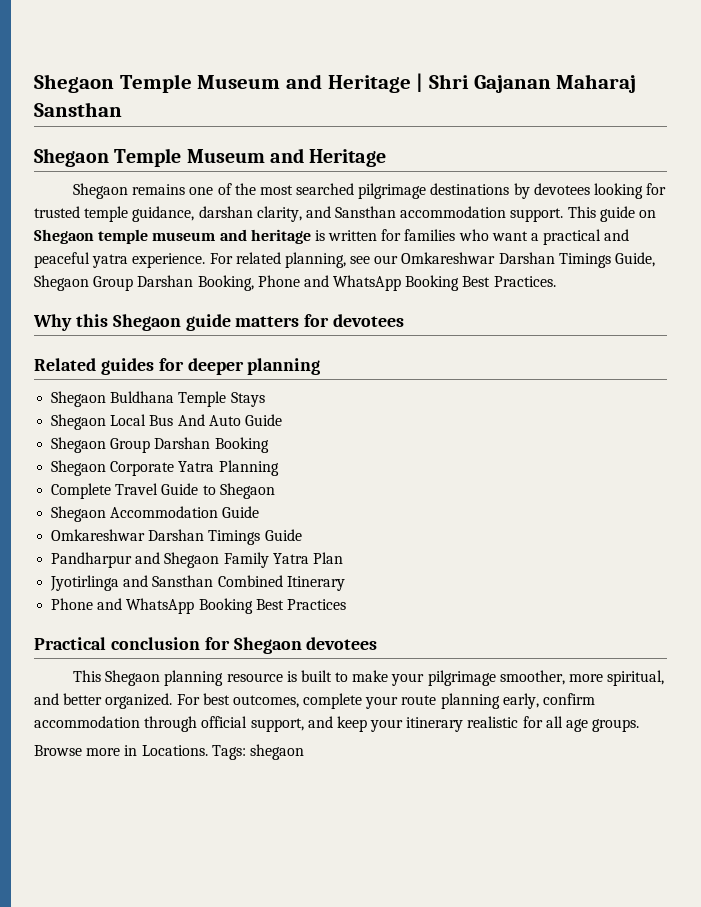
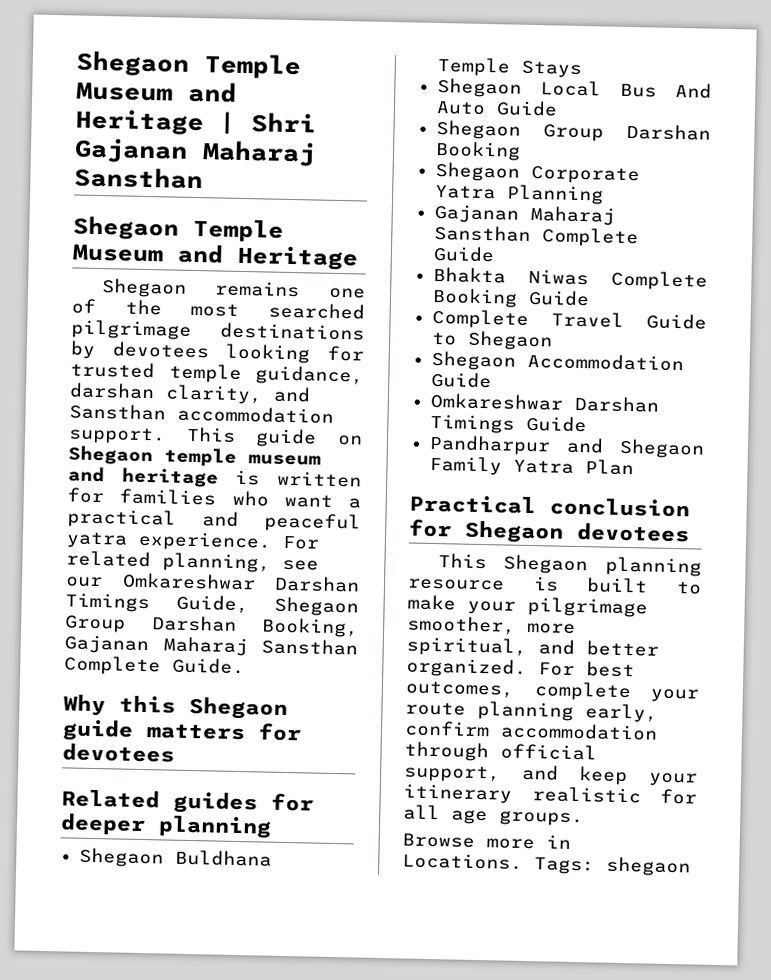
- For related planning, see our Omkareshwar Darshan Timings Guide, Shegaon Group Darshan Booking, Phone and WhatsApp Booking Best Practices.
+ For related planning, see our Omkareshwar Darshan Timings Guide, Shegaon Group Darshan Booking, Gajanan Maharaj Sansthan Complete Guide.
+ Gajanan Maharaj Sansthan Complete Guide
+ Bhakta Niwas Complete Booking Guide
- Jyotirlinga and Sansthan Combined Itinerary
- Phone and WhatsApp Booking Best Practices

